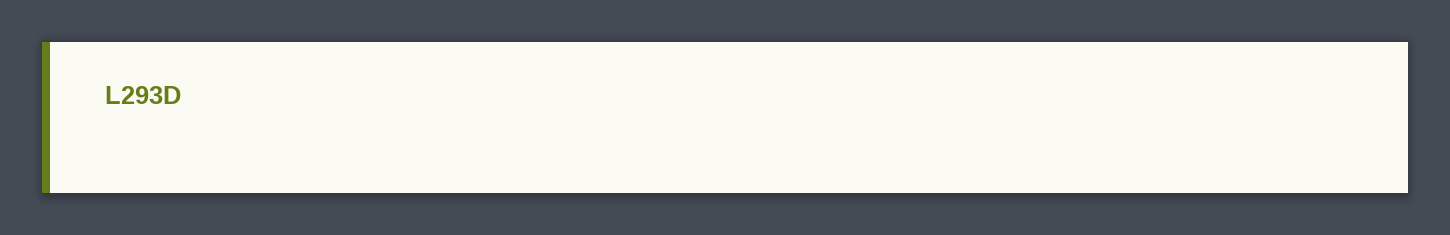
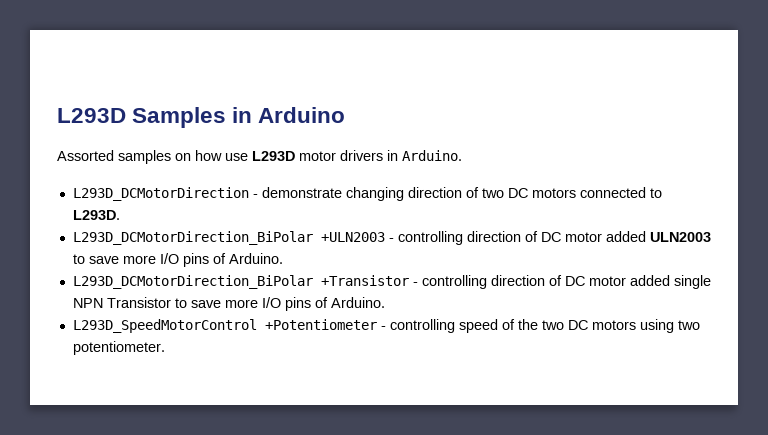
- L293D
+ L293D Samples in Arduino
+ Assorted samples on how use L293D motor drivers in Arduino.
+ L293D_DCMotorDirection - demonstrate changing direction of two DC motors connected to L293D.
+ L293D_DCMotorDirection_BiPolar +ULN2003 - controlling direction of DC motor added ULN2003 to save more I/O pins of Arduino.
+ L293D_DCMotorDirection_BiPolar +Transistor - controlling direction of DC motor added single NPN Transistor to save more I/O pins of Arduino.
+ L293D_SpeedMotorControl +Potentiometer - controlling speed of the two DC motors using two potentiometer.

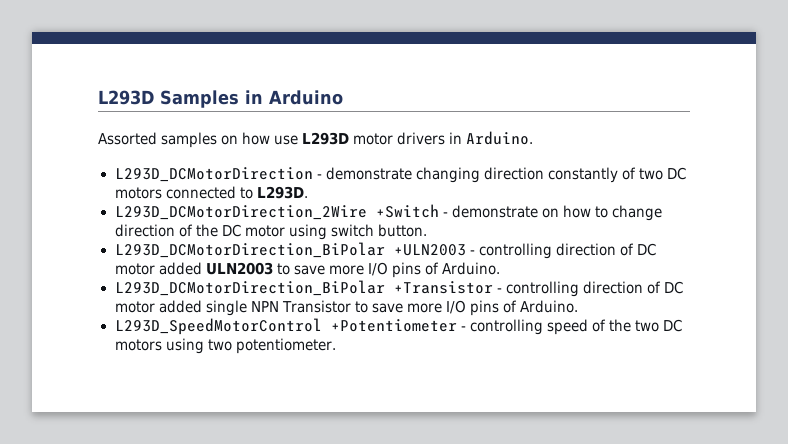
- L293D_DCMotorDirection - demonstrate changing direction of two DC motors connected to L293D.
+ L293D_DCMotorDirection - demonstrate changing direction constantly of two DC motors connected to L293D.
+ L293D_DCMotorDirection_2Wire +Switch - demonstrate on how to change direction of the DC motor using switch button.

